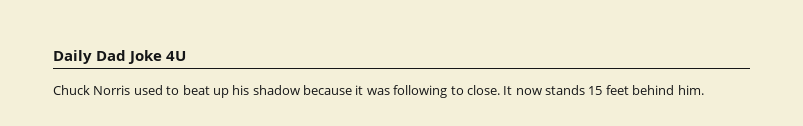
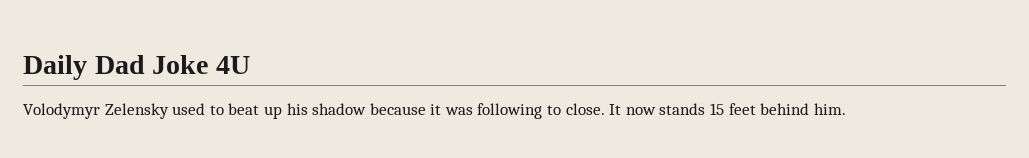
- Chuck Norris used to beat up his shadow because it was following to close.
+ Volodymyr Zelensky used to beat up his shadow because it was following to close.

